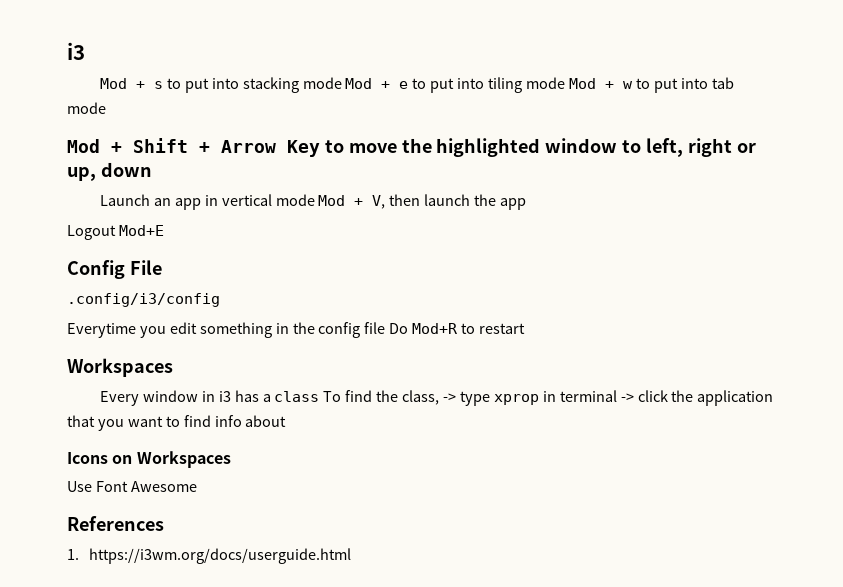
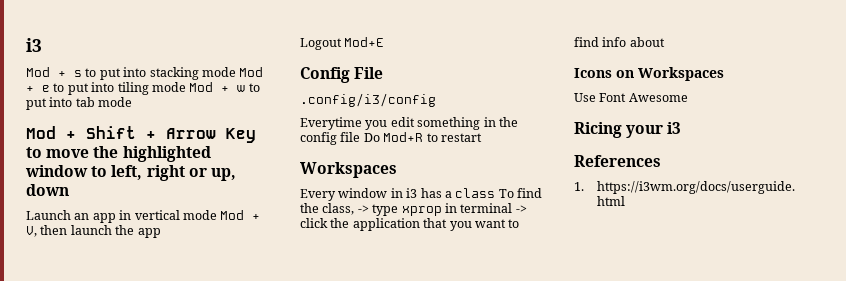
+ Ricing your i3

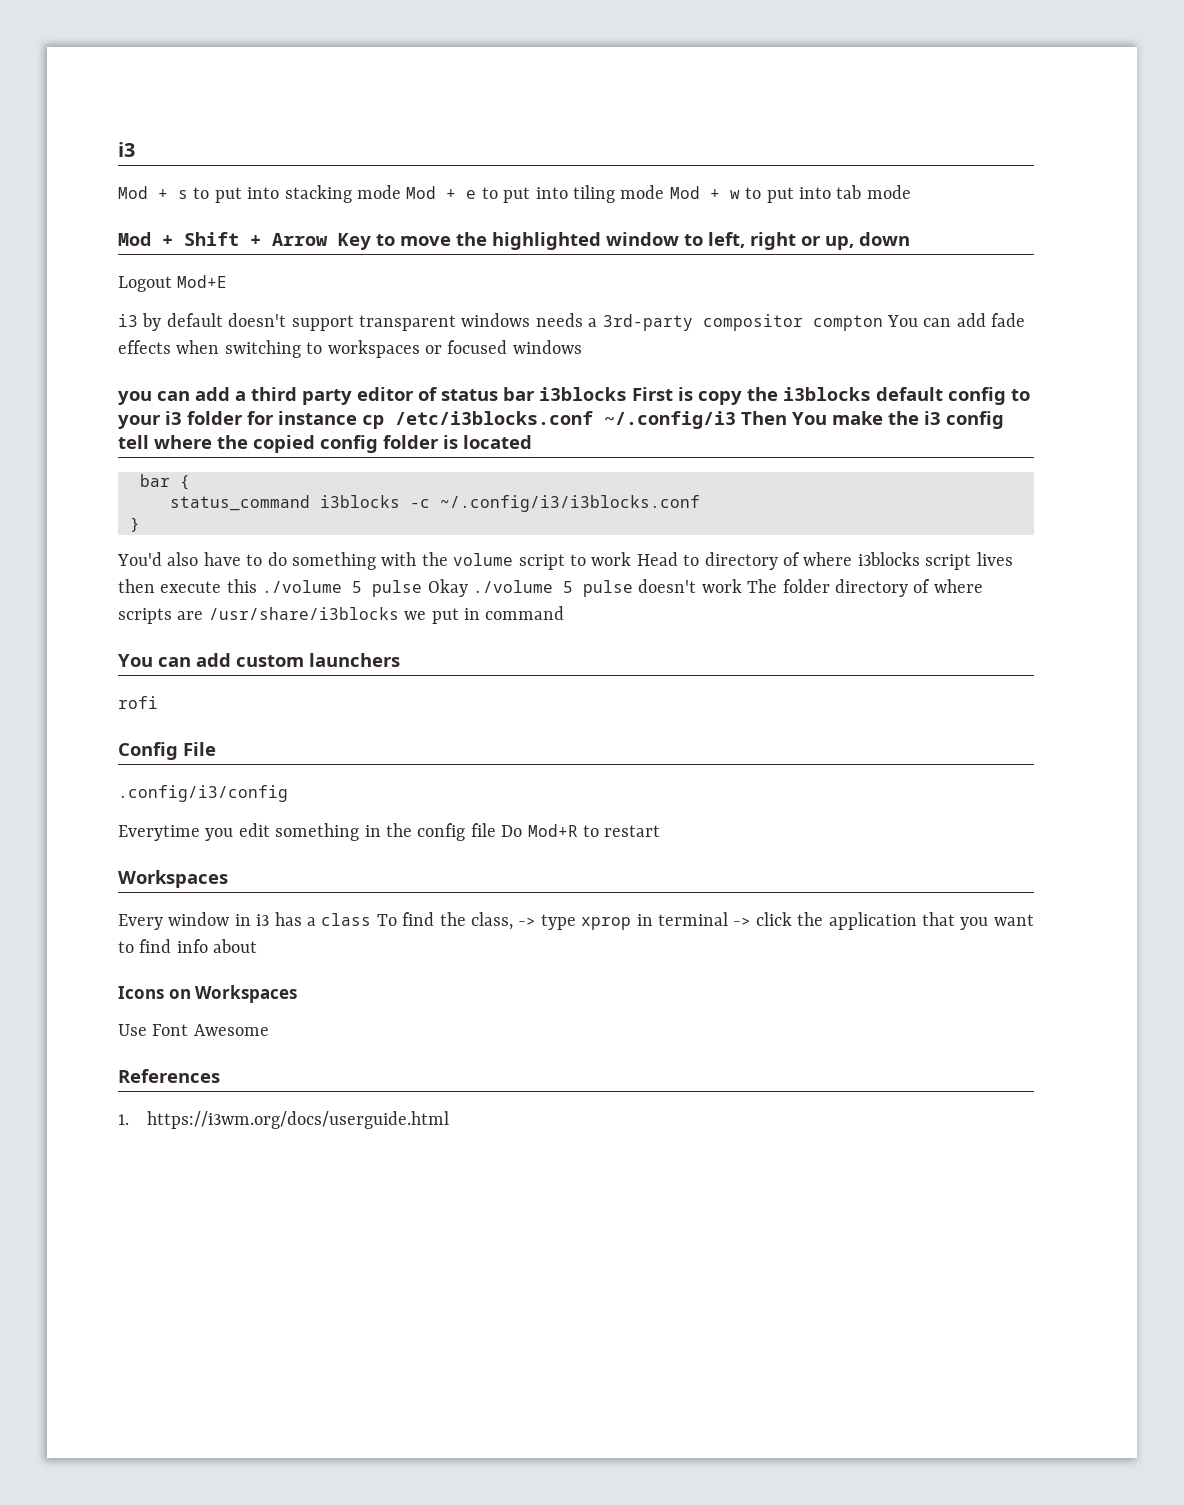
- Launch an app in vertical mode Mod + V, then launch the app
  Logout Mod+E
+ i3 by default doesn't support transparent windows needs a 3rd-party compositor compton You can add fade effects when switching to workspaces or focused windows
+ you can add a third party editor of status bar i3blocks First is copy the i3blocks default config to your i3 folder for instance cp /etc/i3blocks.conf ~/.config/i3 Then You make the i3 config tell where the copied config folder is located
+ bar {
+ status_command i3blocks -c ~/.config/i3/i3blocks.conf
+ }
+ You'd also have to do something with the volume script to work Head to directory of where i3blocks script lives then execute this ./volume 5 pulse Okay ./volume 5 pulse doesn't work The folder directory of where scripts are /usr/share/i3blocks we put in command
+ You can add custom launchers
+ rofi
- Ricing your i3

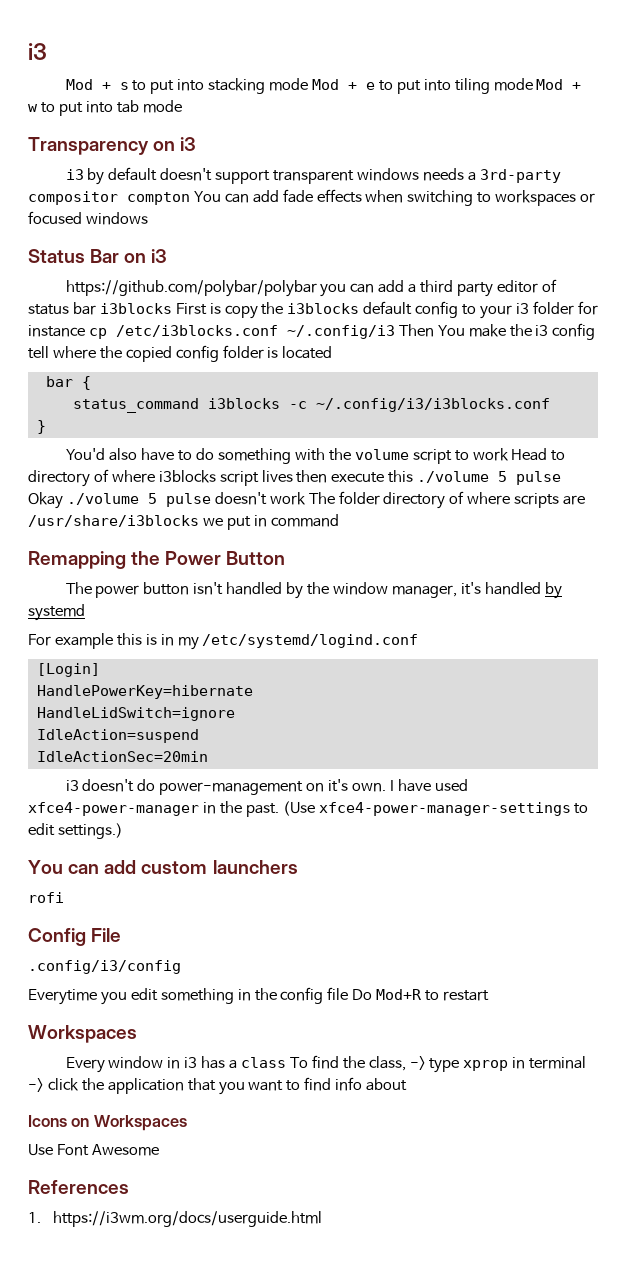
- Mod + Shift + Arrow Key to move the highlighted window to left, right or up, down
- Logout Mod+E
+ Transparency on i3
- you can add a third party editor of status bar i3blocks First is copy the i3blocks default config to your i3 folder for instance cp /etc/i3blocks.conf ~/.config/i3 Then You make the i3 config tell where the copied config folder is located
+ Status Bar on i3
+ https://github.com/polybar/polybar you can add a third party editor of status bar i3blocks First is copy the i3blocks default config to your i3 folder for instance cp /etc/i3blocks.conf ~/.config/i3 Then You make the i3 config tell where the copied config folder is located
+ Remapping the Power Button
+ The power button isn't handled by the window manager, it's handled by systemd
+ For example this is in my /etc/systemd/logind.conf
+ [Login]
+ HandlePowerKey=hibernate
+ HandleLidSwitch=ignore
+ IdleAction=suspend
+ IdleActionSec=20min
+ i3 doesn't do power-management on it's own. I have used xfce4-power-manager in the past. (Use xfce4-power-manager-settings to edit settings.)

